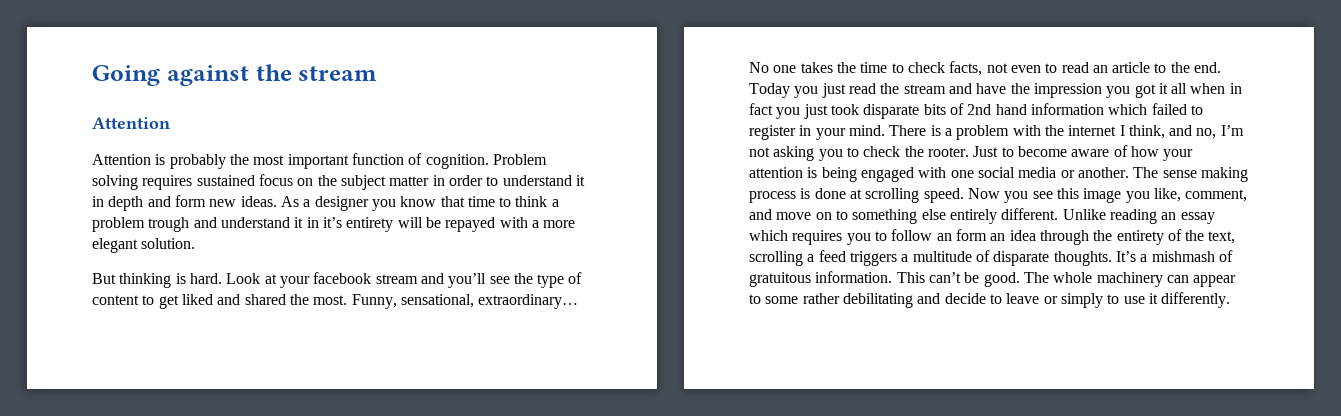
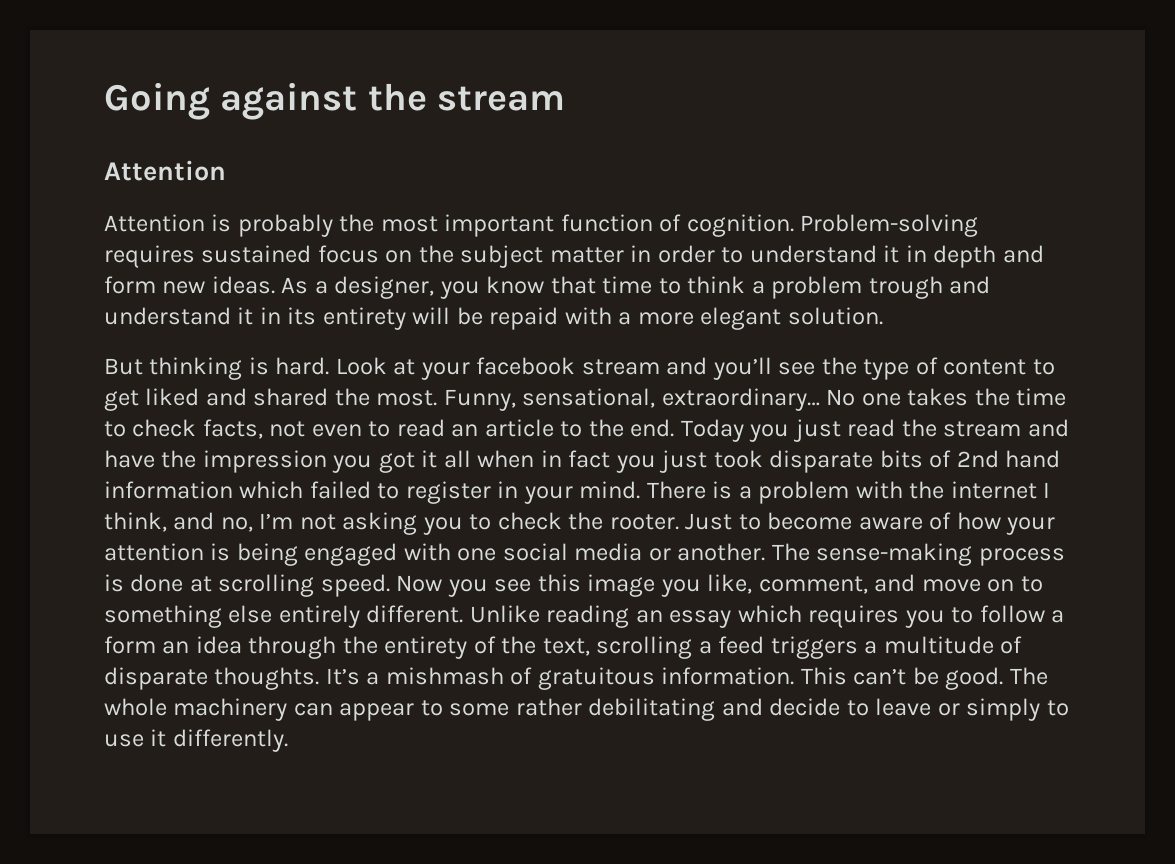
- Problem solving requires sustained focus on the subject matter in order to understand it in depth and form new ideas.
+ Problem-solving requires sustained focus on the subject matter in order to understand it in depth and form new ideas.
- As a designer you know that time to think a problem trough and understand it in it’s entirety will be repayed with a more elegant solution.
+ As a designer, you know that time to think a problem trough and understand it in its entirety will be repaid with a more elegant solution.
- The sense making process is done at scrolling speed.
+ The sense-making process is done at scrolling speed.
- Unlike reading an essay which requires you to follow an form an idea through the entirety of the text, scrolling a feed triggers a multitude of disparate thoughts.
+ Unlike reading an essay which requires you to follow a form an idea through the entirety of the text, scrolling a feed triggers a multitude of disparate thoughts.

